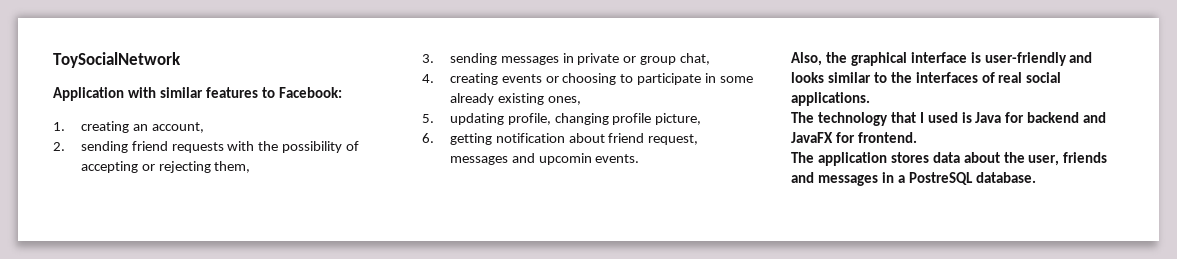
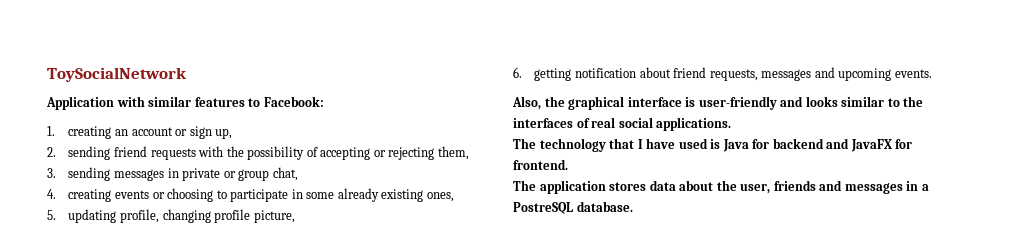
- 1. creating an account,
+ 1. creating an account or sign up,
- 6. getting notification about friend request, messages and upcomin events.
+ 6. getting notification about friend requests, messages and upcoming events.
- The technology that I used is Java for backend and JavaFX for frontend.
+ The technology that I have used is Java for backend and JavaFX for frontend.

